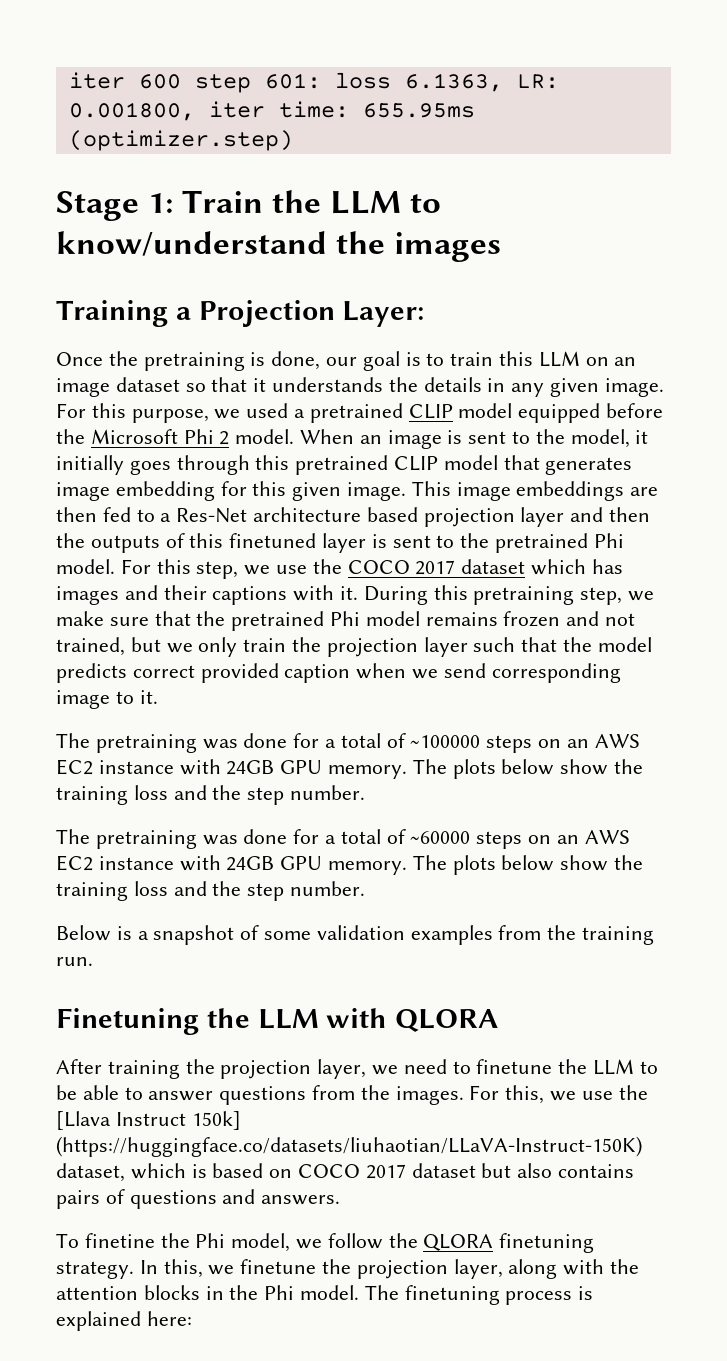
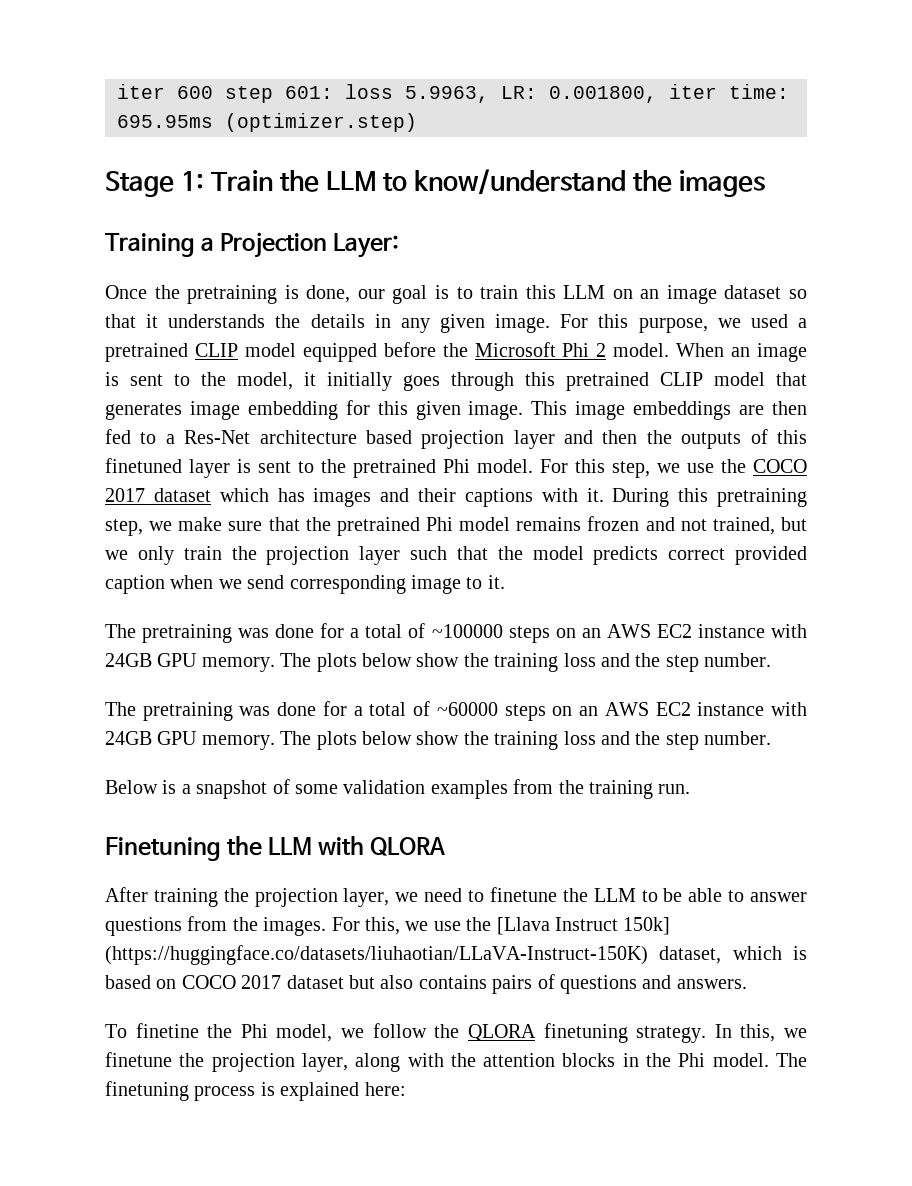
- iter 600 step 601: loss 6.1363, LR: 0.001800, iter time: 655.95ms (optimizer.step)
+ iter 600 step 601: loss 5.9963, LR: 0.001800, iter time: 695.95ms (optimizer.step)

